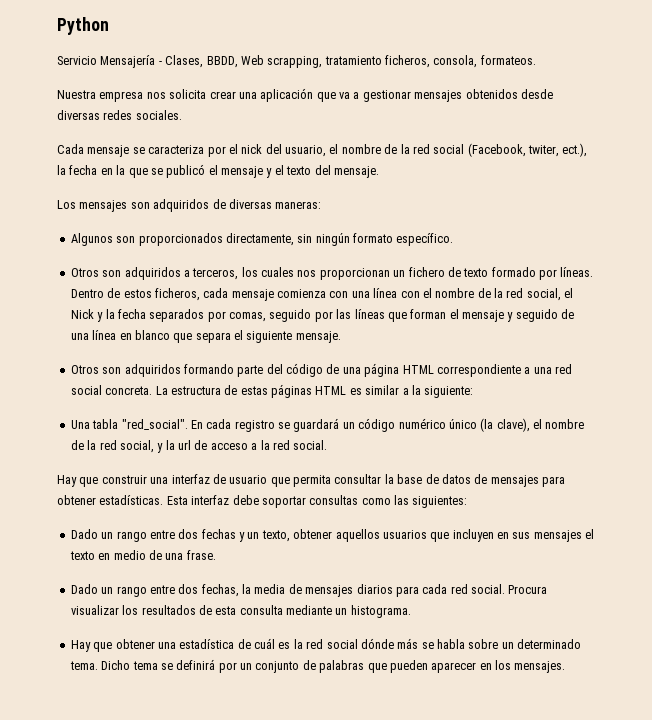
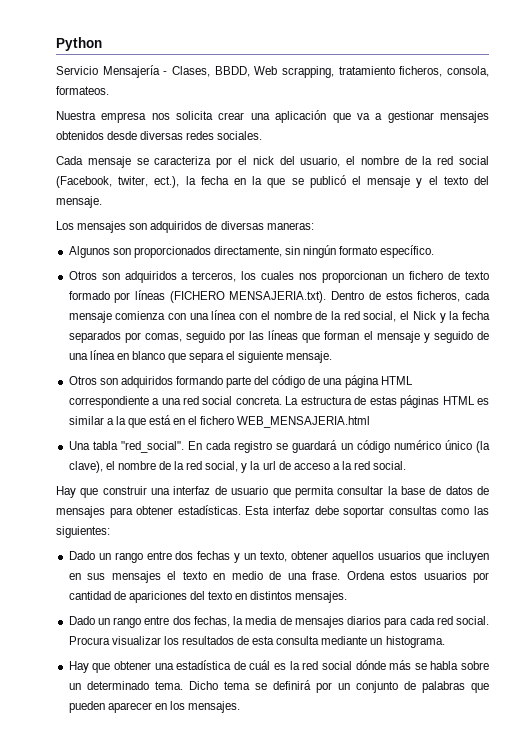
- Otros son adquiridos a terceros, los cuales nos proporcionan un fichero de texto formado por líneas. Dentro de estos ficheros, cada mensaje comienza con una línea con el nombre de la red social, el Nick y la fecha separados por comas, seguido por las líneas que forman el mensaje y seguido de una línea en blanco que separa el siguiente mensaje.
+ Otros son adquiridos a terceros, los cuales nos proporcionan un fichero de texto formado por líneas (FICHERO MENSAJERIA.txt). Dentro de estos ficheros, cada mensaje comienza con una línea con el nombre de la red social, el Nick y la fecha separados por comas, seguido por las líneas que forman el mensaje y seguido de una línea en blanco que separa el siguiente mensaje.
- La estructura de estas páginas HTML es similar a la siguiente:
+ La estructura de estas páginas HTML es similar a la que está en el fichero WEB_MENSAJERIA.html
+ Ordena estos usuarios por cantidad de apariciones del texto en distintos mensajes.

